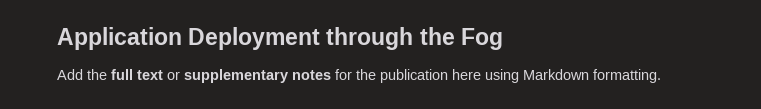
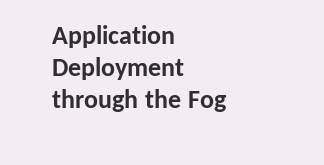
- Add the full text or supplementary notes for the publication here using Markdown formatting.

